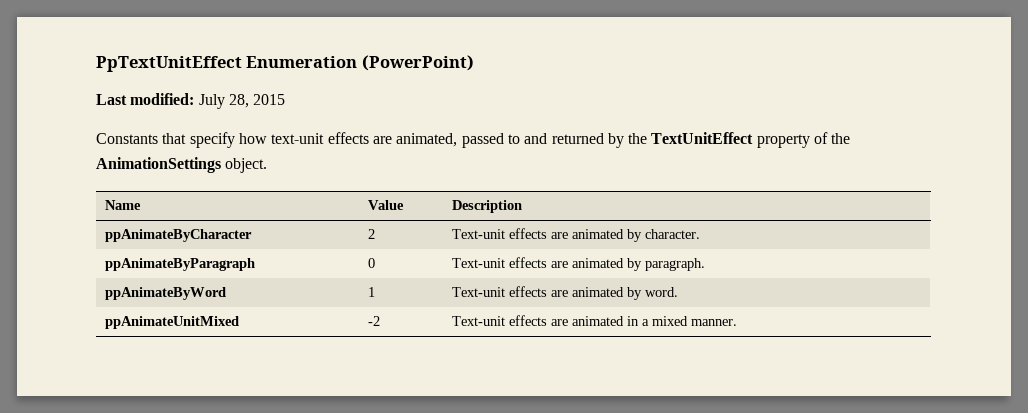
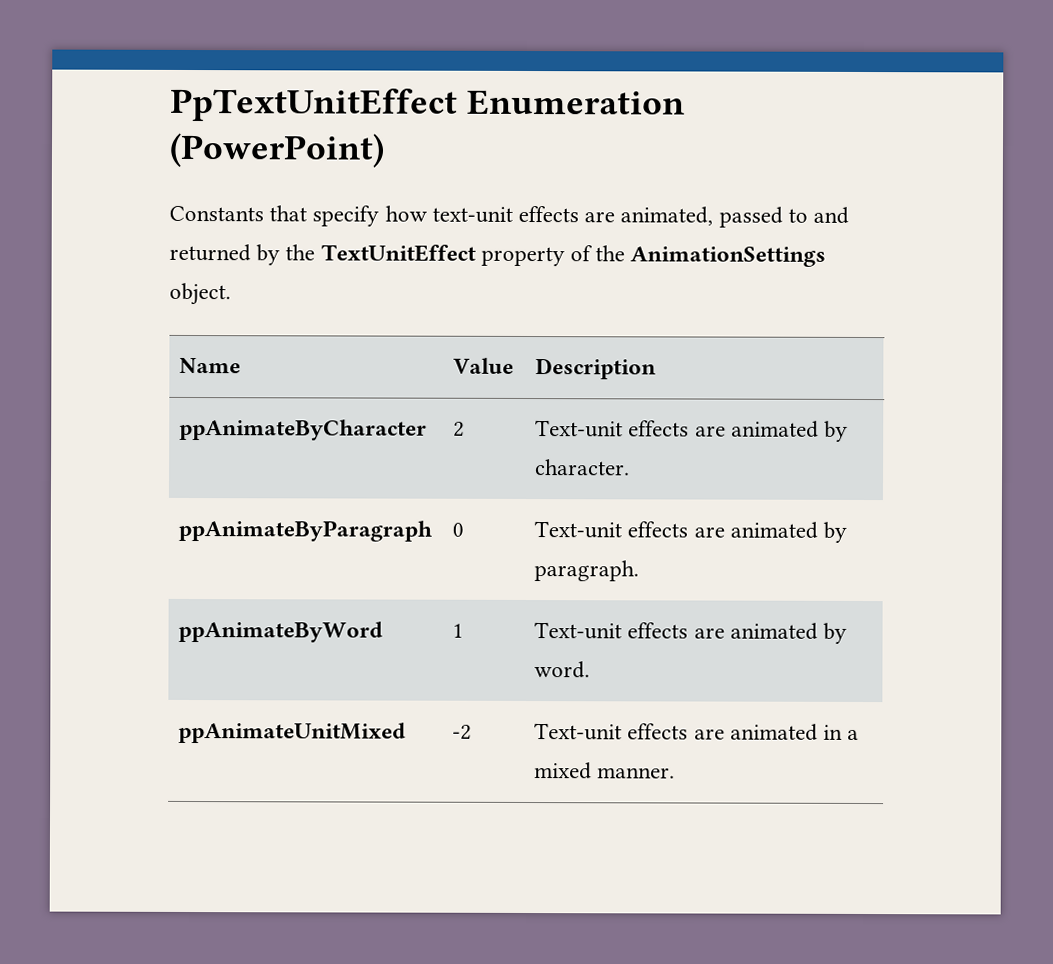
- Last modified: July 28, 2015

